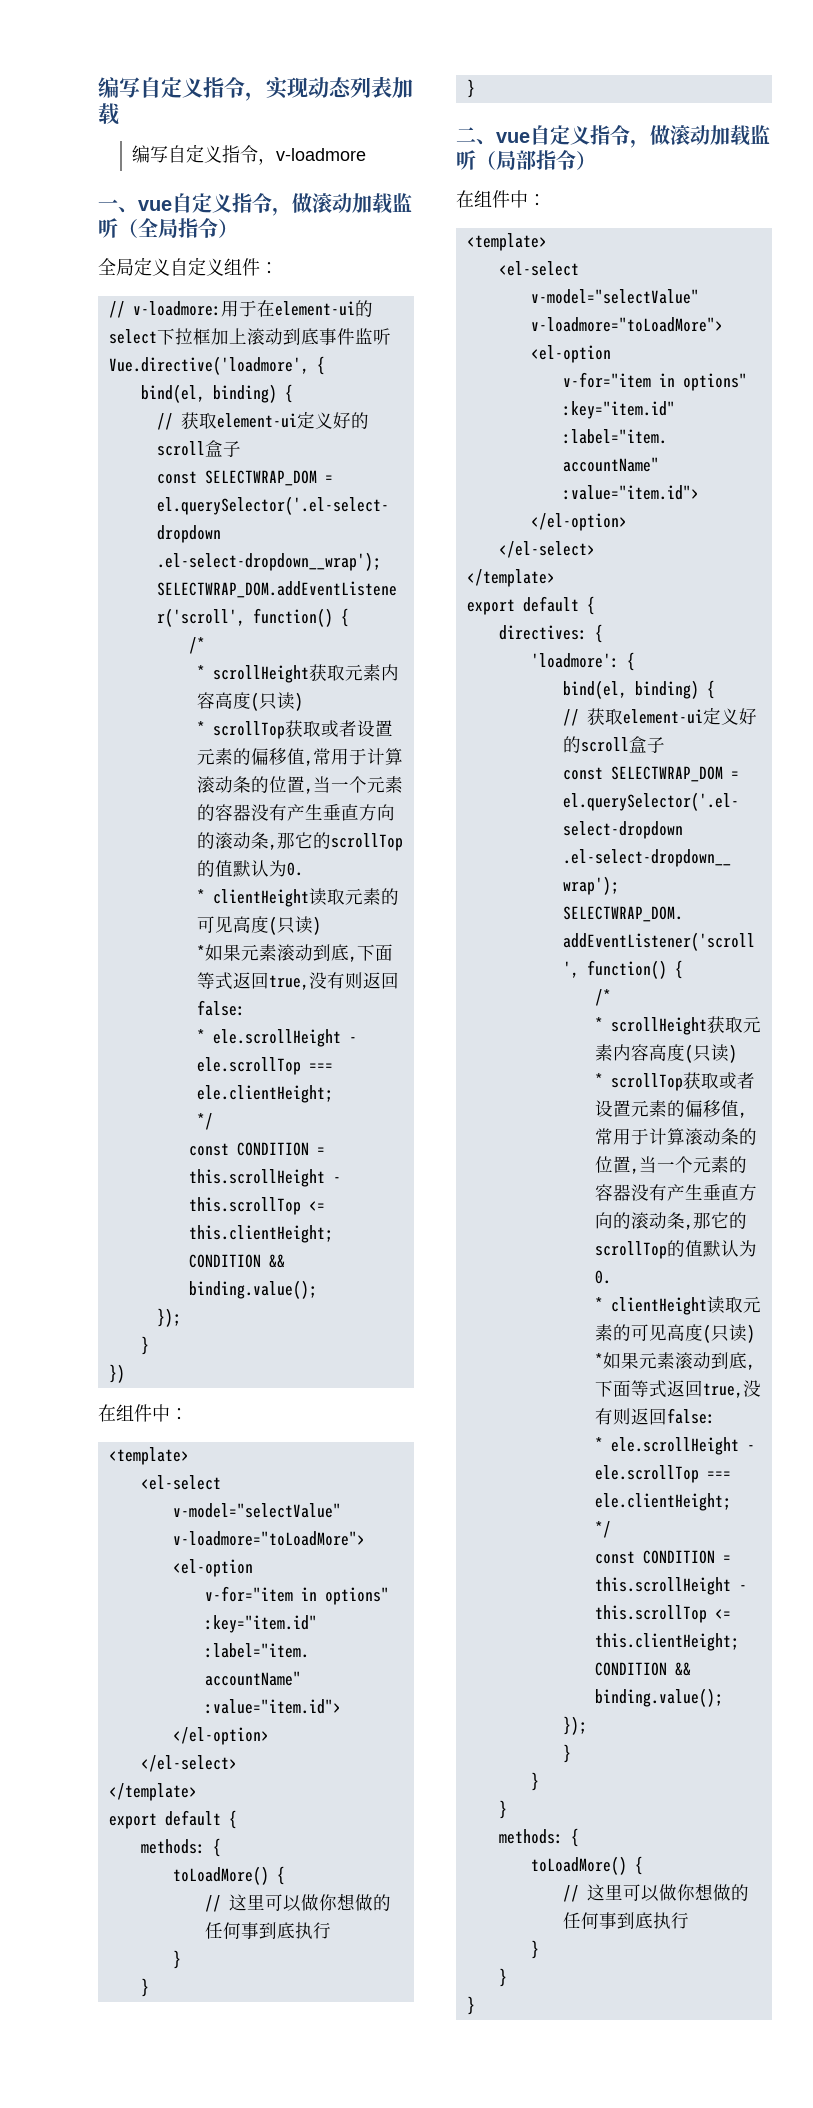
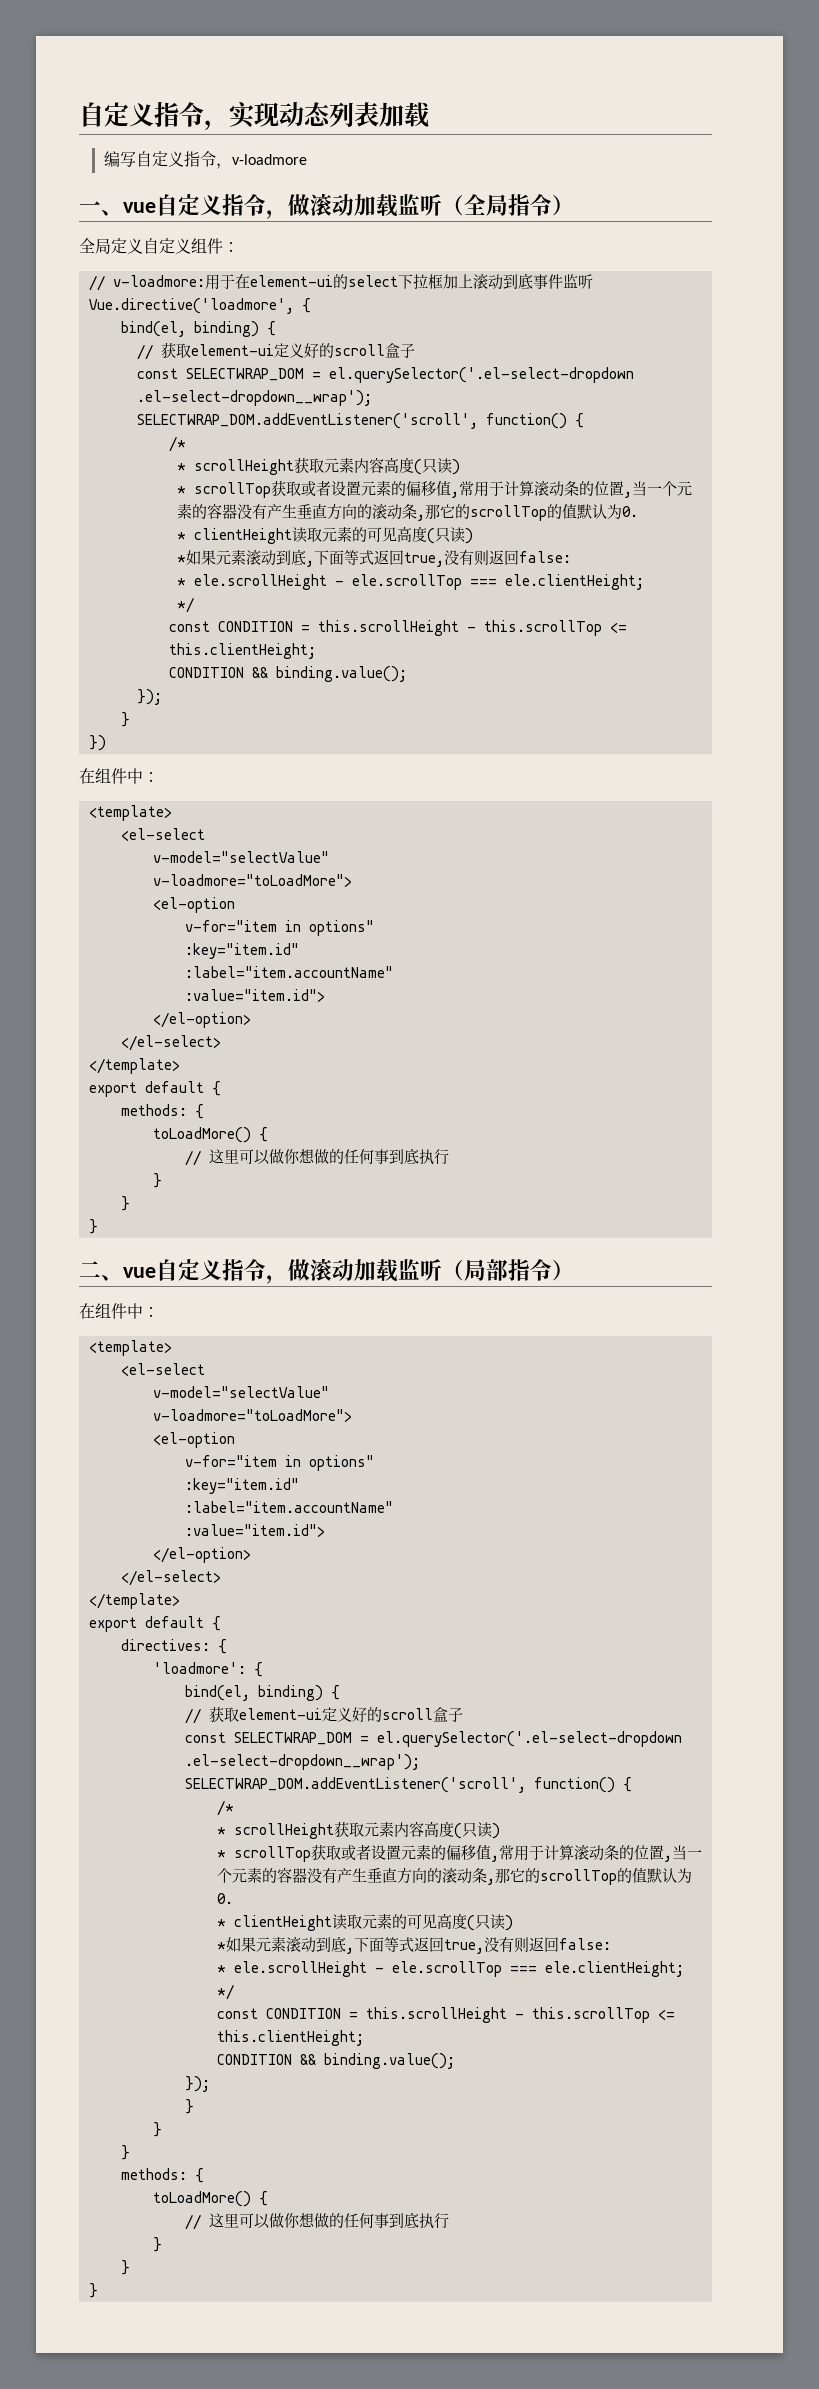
- 编写自定义指令，实现动态列表加载
+ 自定义指令，实现动态列表加载

